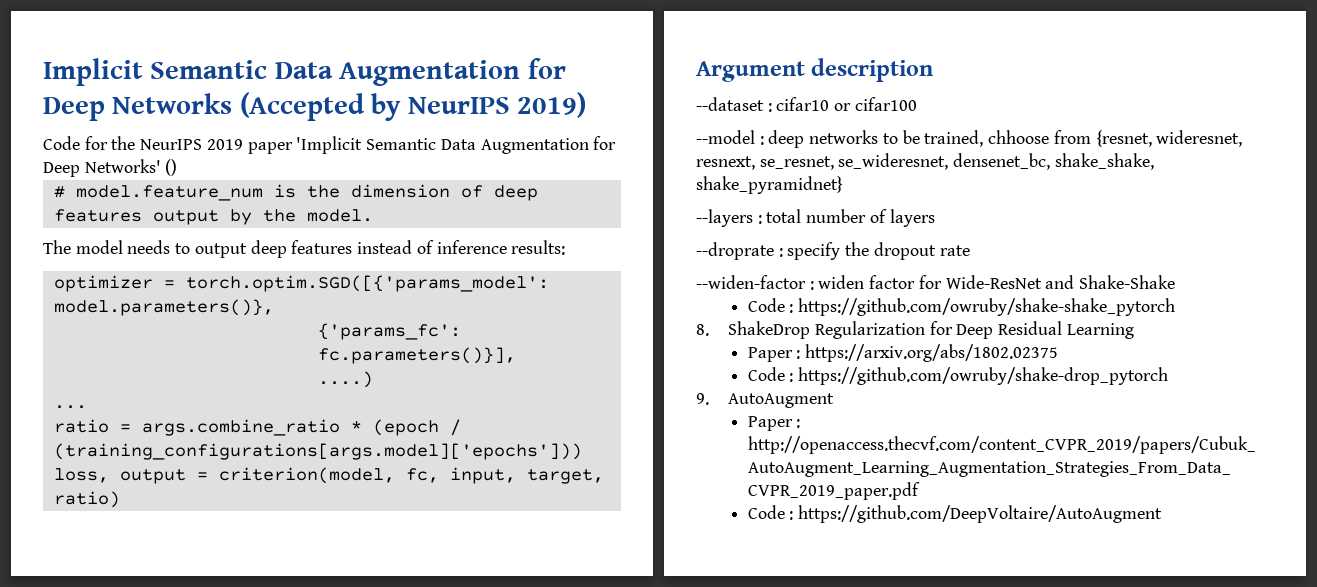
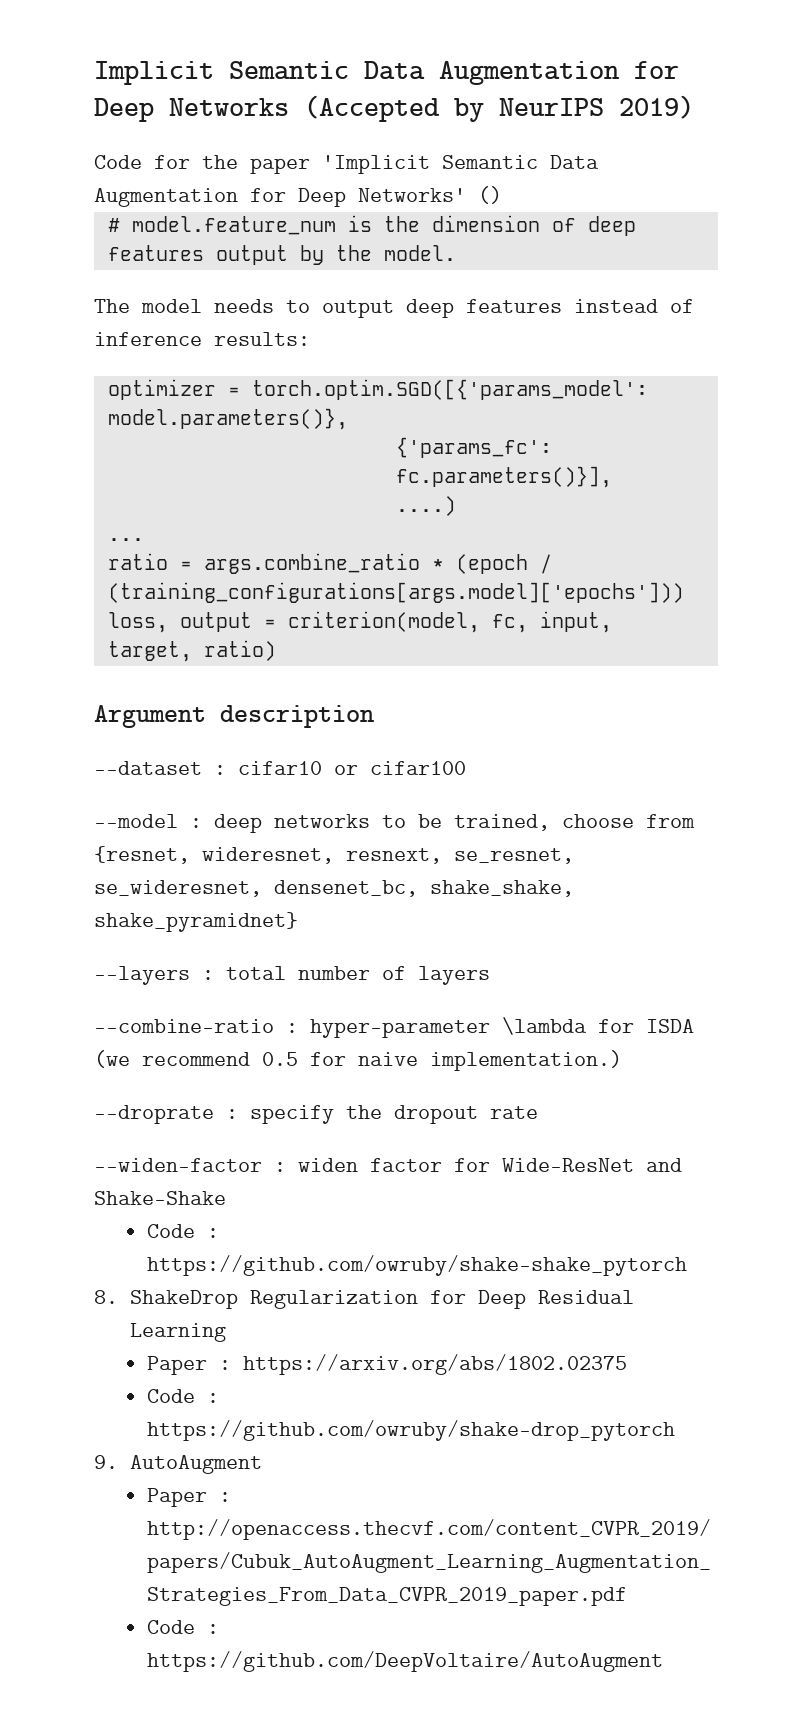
- Code for the NeurIPS 2019 paper 'Implicit Semantic Data Augmentation for Deep Networks' ()
+ Code for the paper 'Implicit Semantic Data Augmentation for Deep Networks' ()
- --model : deep networks to be trained, chhoose from {resnet, wideresnet, resnext, se_resnet, se_wideresnet, densenet_bc, shake_shake, shake_pyramidnet}
+ --model : deep networks to be trained, choose from {resnet, wideresnet, resnext, se_resnet, se_wideresnet, densenet_bc, shake_shake, shake_pyramidnet}
+ --combine-ratio : hyper-parameter \lambda for ISDA (we recommend 0.5 for naive implementation.)

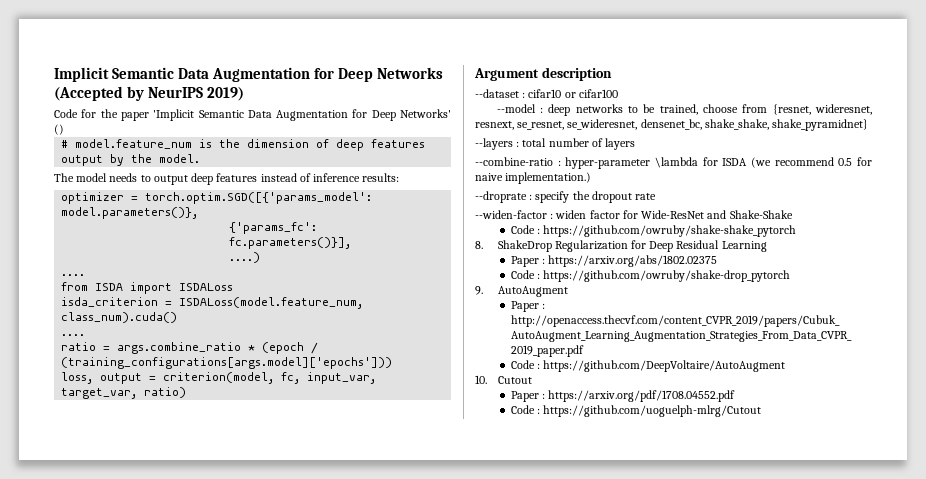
  ....)
- ...
+ ....
+ from ISDA import ISDALoss
+ isda_criterion = ISDALoss(model.feature_num, class_num).cuda()
+ ....
- loss, output = criterion(model, fc, input, target, ratio)
+ loss, output = criterion(model, fc, input_var, target_var, ratio)
+ 10. Cutout
+ Paper : https://arxiv.org/pdf/1708.04552.pdf
+ Code : https://github.com/uoguelph-mlrg/Cutout

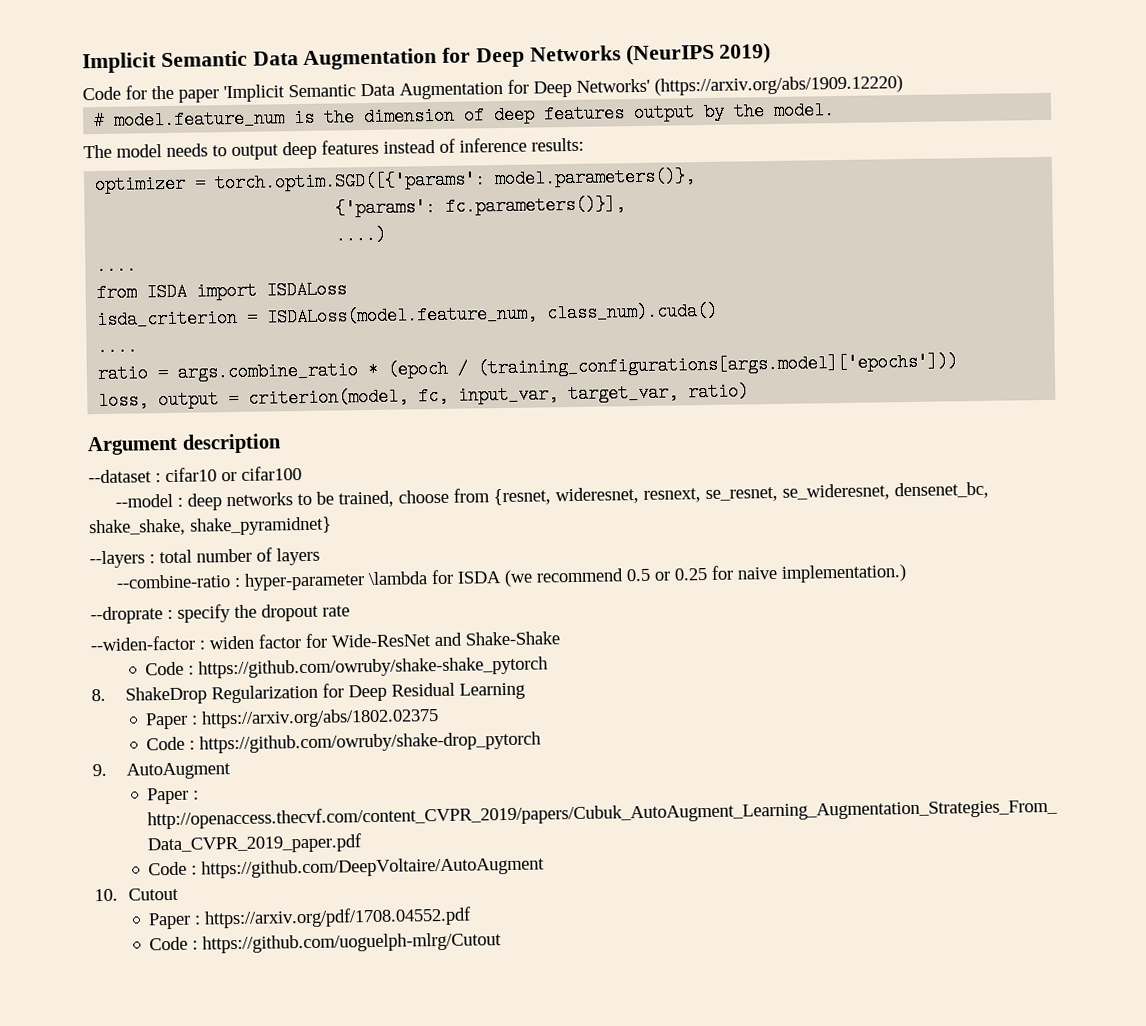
- Implicit Semantic Data Augmentation for Deep Networks (Accepted by NeurIPS 2019)
+ Implicit Semantic Data Augmentation for Deep Networks (NeurIPS 2019)
- Code for the paper 'Implicit Semantic Data Augmentation for Deep Networks' ()
+ Code for the paper 'Implicit Semantic Data Augmentation for Deep Networks' (https://arxiv.org/abs/1909.12220)
- optimizer = torch.optim.SGD([{'params_model': model.parameters()},
+ optimizer = torch.optim.SGD([{'params': model.parameters()},
- {'params_fc': fc.parameters()}],
+ {'params': fc.parameters()}],
- --combine-ratio : hyper-parameter \lambda for ISDA (we recommend 0.5 for naive implementation.)
+ --combine-ratio : hyper-parameter \lambda for ISDA (we recommend 0.5 or 0.25 for naive implementation.)

